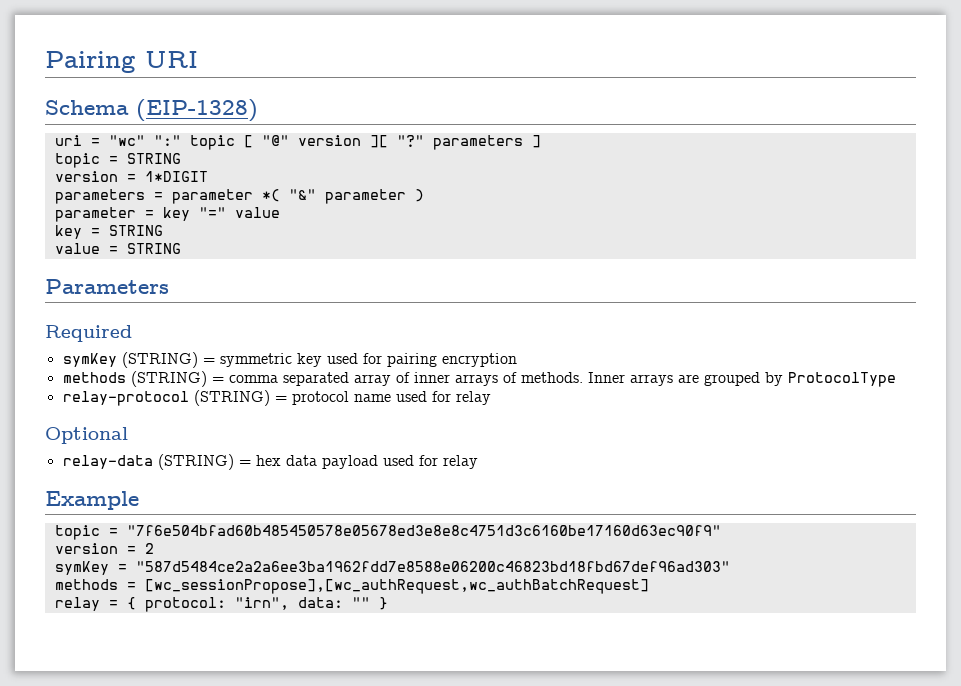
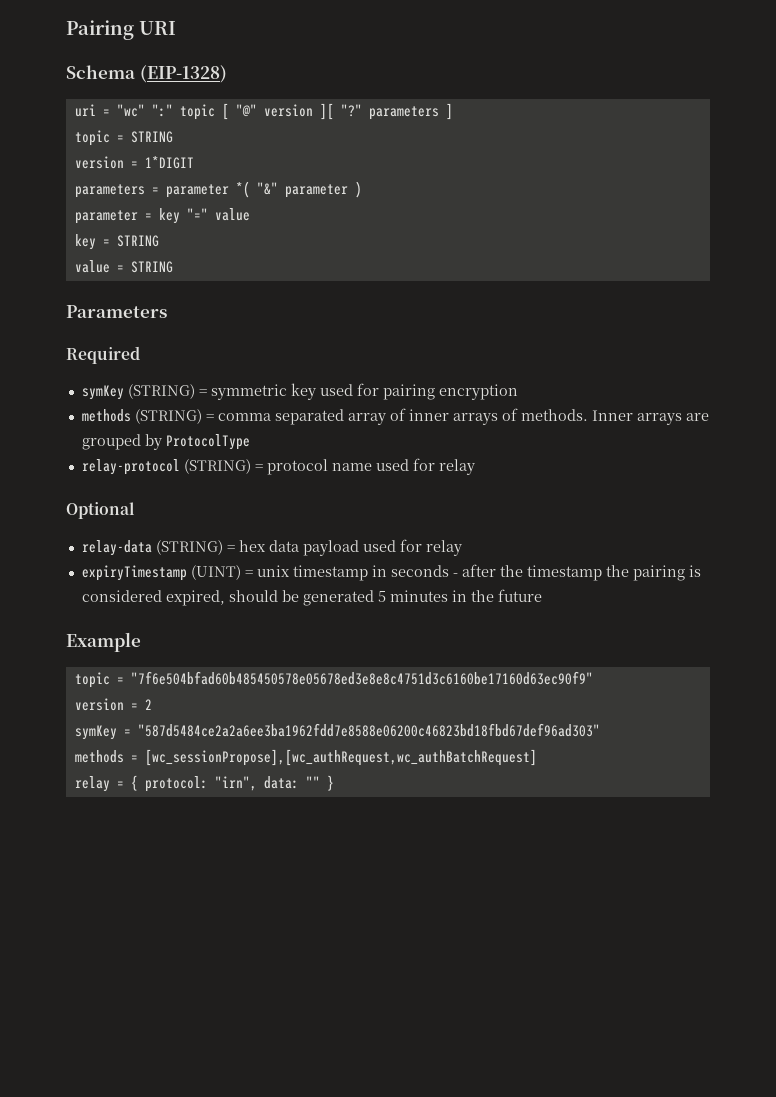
+ expiryTimestamp (UINT) = unix timestamp in seconds - after the timestamp the pairing is considered expired, should be generated 5 minutes in the future

